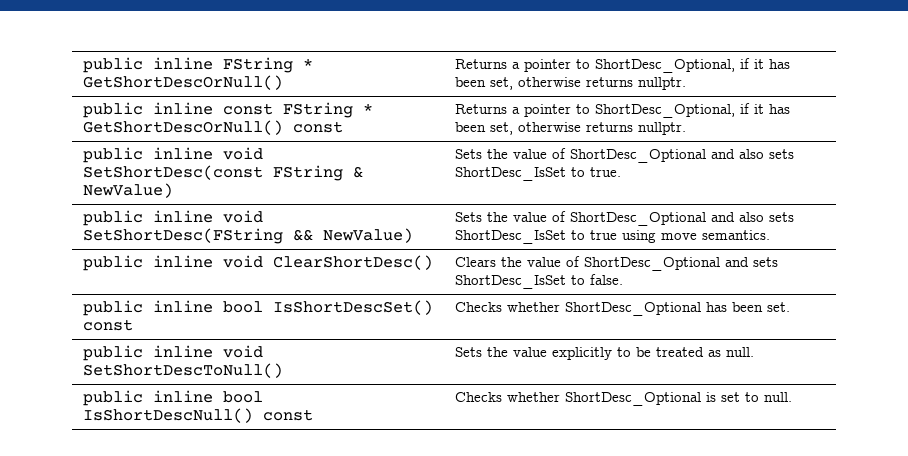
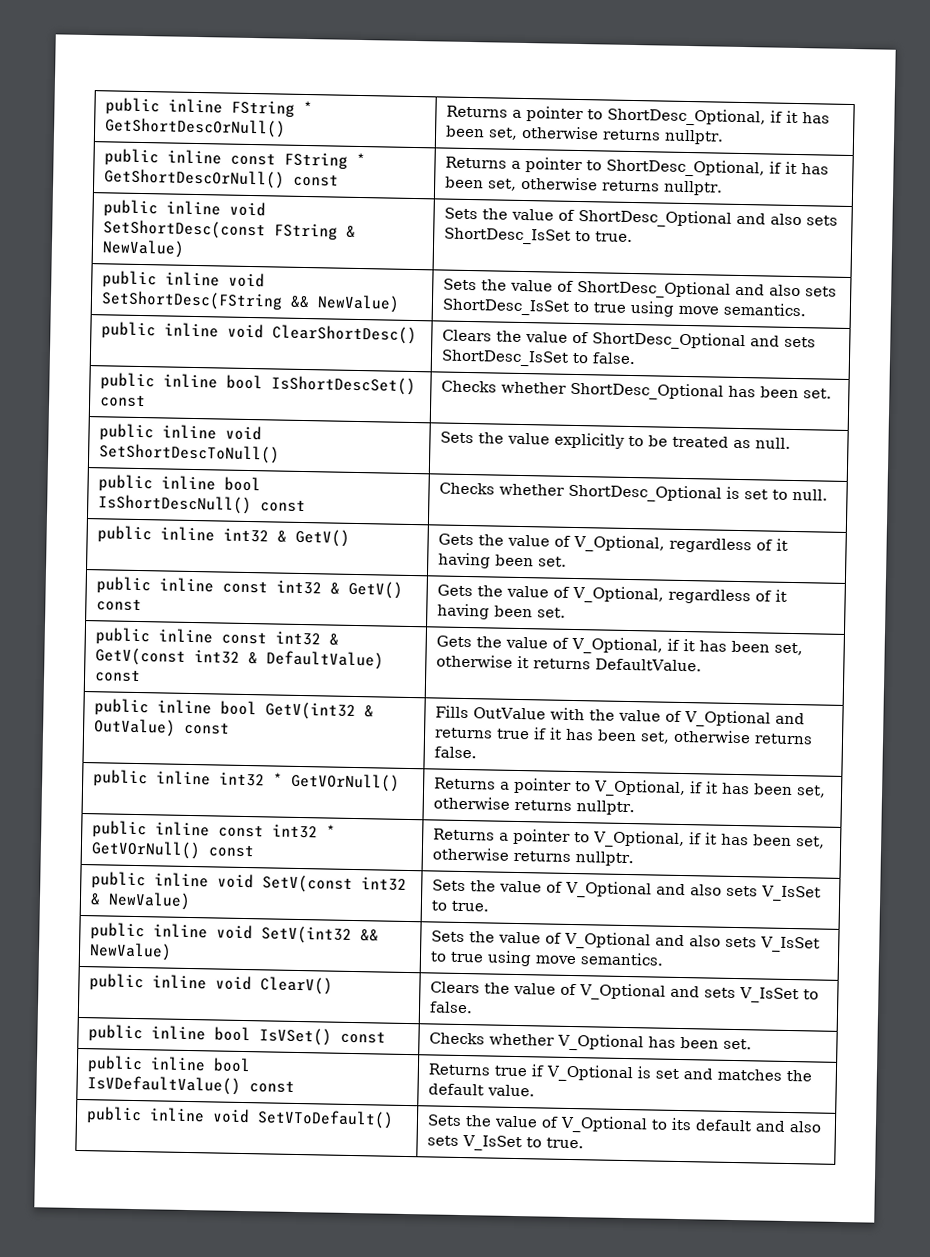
+ public inline int32 & GetV() | Gets the value of V_Optional, regardless of it having been set.
+ public inline const int32 & GetV() const | Gets the value of V_Optional, regardless of it having been set.
+ public inline const int32 & GetV(const int32 & DefaultValue) const | Gets the value of V_Optional, if it has been set, otherwise it returns DefaultValue.
+ public inline bool GetV(int32 & OutValue) const | Fills OutValue with the value of V_Optional and returns true if it has been set, otherwise returns false.
+ public inline int32 * GetVOrNull() | Returns a pointer to V_Optional, if it has been set, otherwise returns nullptr.
+ public inline const int32 * GetVOrNull() const | Returns a pointer to V_Optional, if it has been set, otherwise returns nullptr.
+ public inline void SetV(const int32 & NewValue) | Sets the value of V_Optional and also sets V_IsSet to true.
+ public inline void SetV(int32 && NewValue) | Sets the value of V_Optional and also sets V_IsSet to true using move semantics.
+ public inline void ClearV() | Clears the value of V_Optional and sets V_IsSet to false.
+ public inline bool IsVSet() const | Checks whether V_Optional has been set.
+ public inline bool IsVDefaultValue() const | Returns true if V_Optional is set and matches the default value.
+ public inline void SetVToDefault() | Sets the value of V_Optional to its default and also sets V_IsSet to true.

